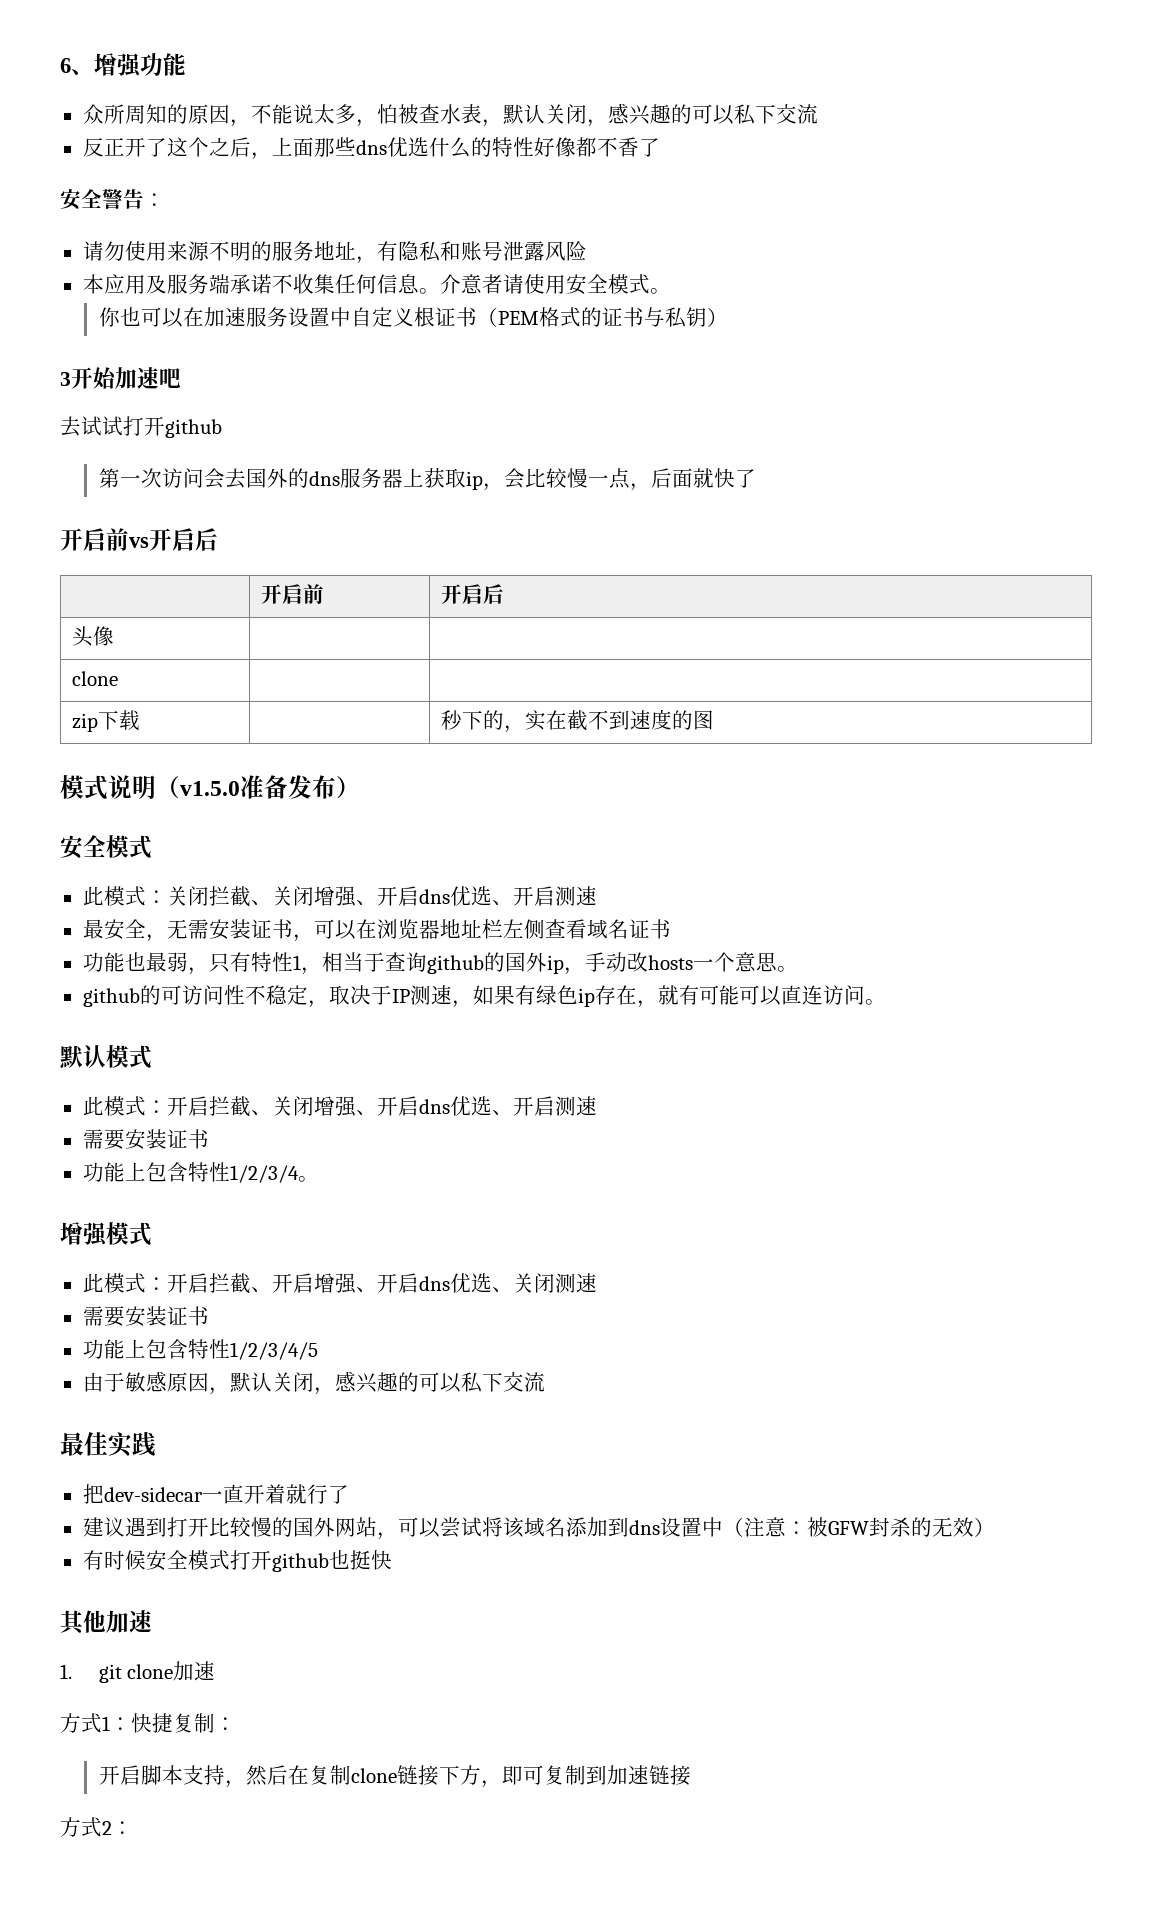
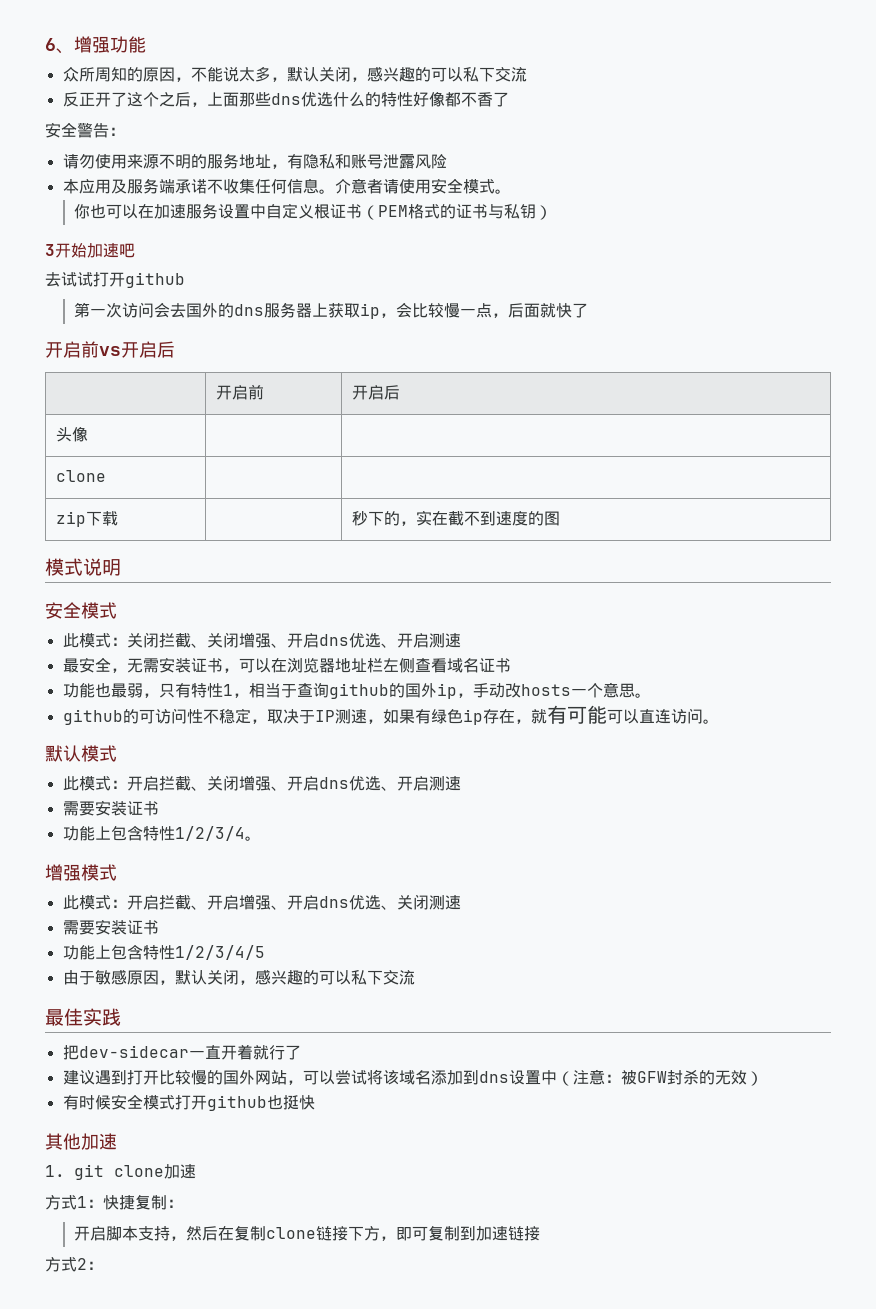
- 众所周知的原因，不能说太多，怕被查水表，默认关闭，感兴趣的可以私下交流
+ 众所周知的原因，不能说太多，默认关闭，感兴趣的可以私下交流
- 模式说明（v1.5.0准备发布）
+ 模式说明

